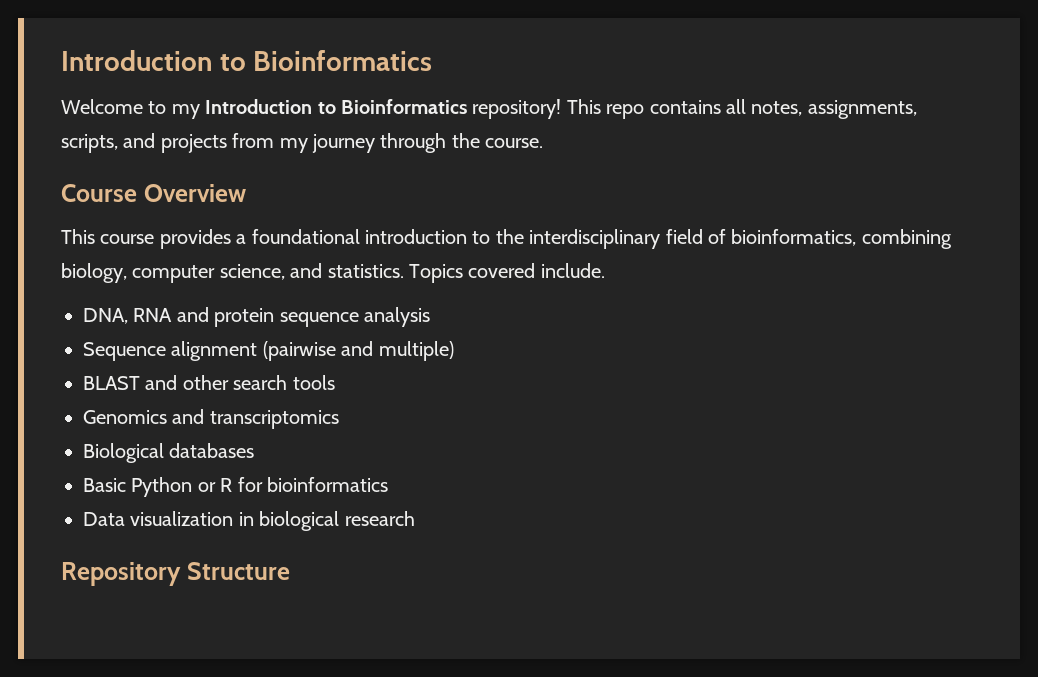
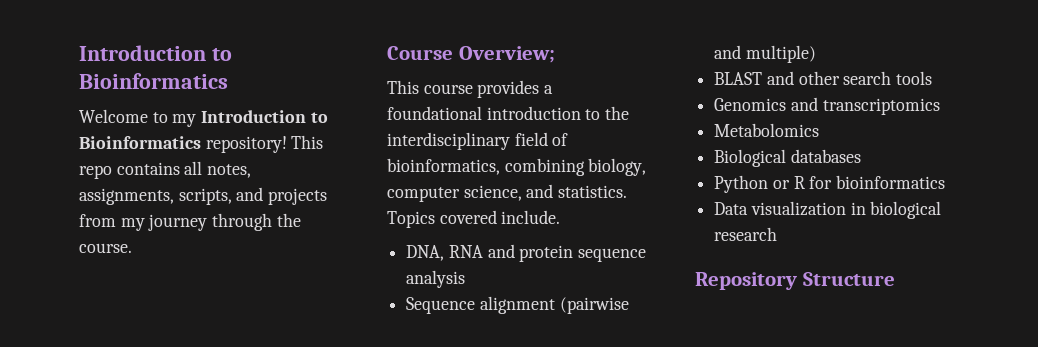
- Course Overview
+ Course Overview;
+ Metabolomics
- Basic Python or R for bioinformatics
+ Python or R for bioinformatics

